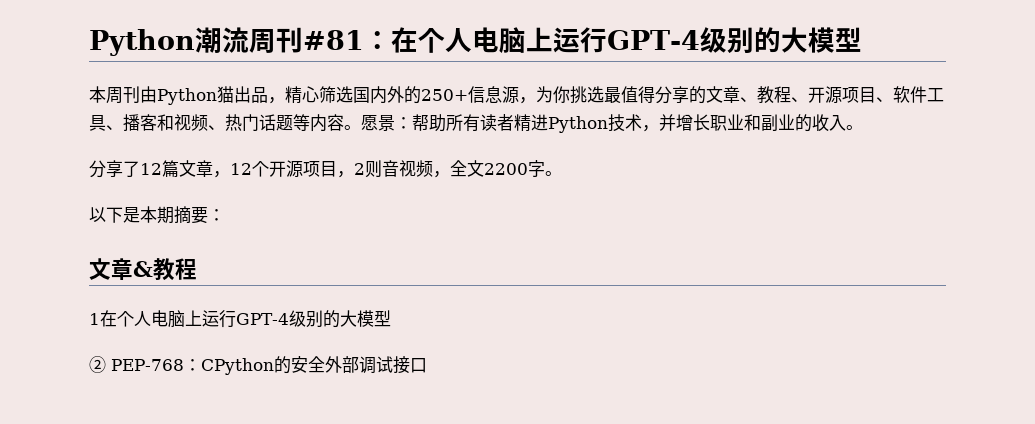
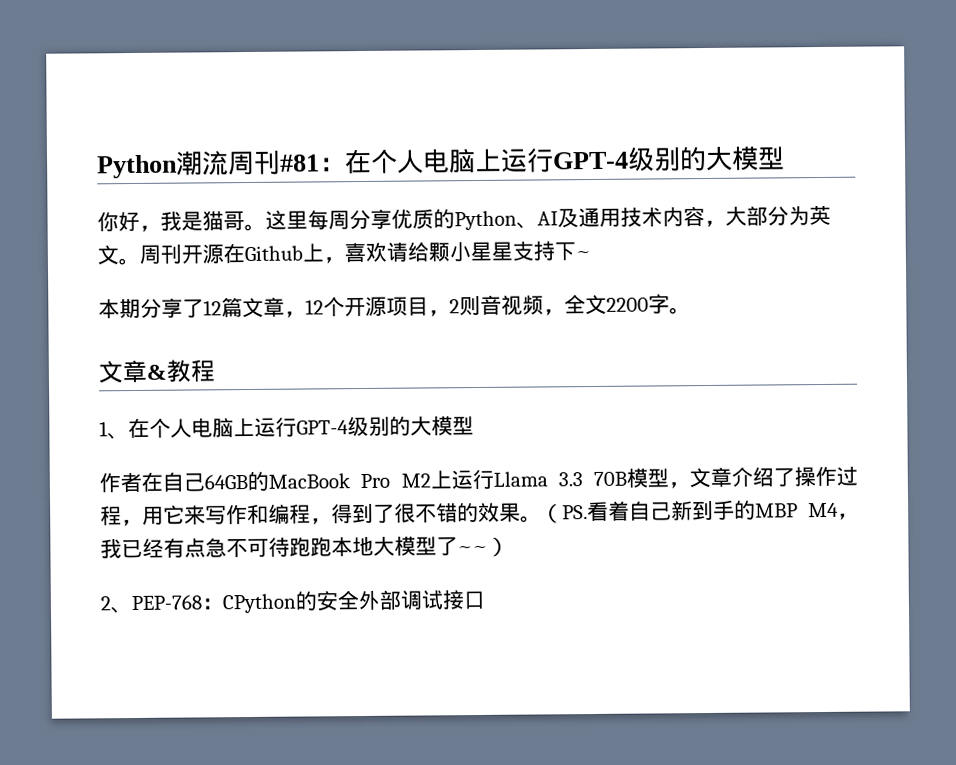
- 本周刊由Python猫出品，精心筛选国内外的250+信息源，为你挑选最值得分享的文章、教程、开源项目、软件工具、播客和视频、热门话题等内容。愿景：帮助所有读者精进Python技术，并增长职业和副业的收入。
- 分享了12篇文章，12个开源项目，2则音视频，全文2200字。
+ 你好，我是猫哥。这里每周分享优质的Python、AI及通用技术内容，大部分为英文。周刊开源在Github上，喜欢请给颗小星星支持下~
+ 本期分享了12篇文章，12个开源项目，2则音视频，全文2200字。
- 以下是本期摘要：
- 1在个人电脑上运行GPT-4级别的大模型
- ② PEP-768：CPython的安全外部调试接口
+ 1、在个人电脑上运行GPT-4级别的大模型
+ 作者在自己64GB的MacBook Pro M2上运行Llama 3.3 70B模型，文章介绍了操作过程，用它来写作和编程，得到了很不错的效果。（PS.看着自己新到手的MBP M4，我已经有点急不可待跑跑本地大模型了~~）
+ 2、PEP-768：CPython的安全外部调试接口

